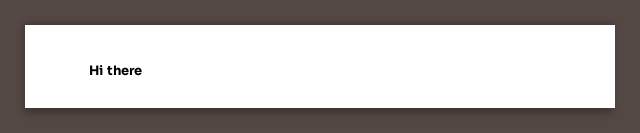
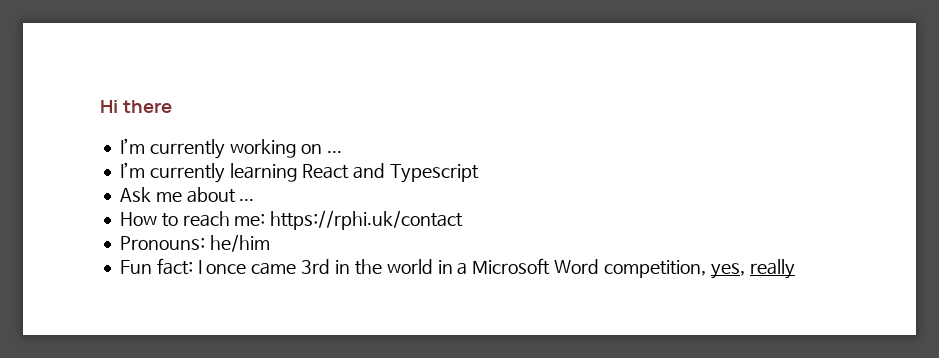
+ I’m currently working on ...
+ I’m currently learning React and Typescript
+ Ask me about ...
+ How to reach me: https://rphi.uk/contact
+ Pronouns: he/him
+ Fun fact: I once came 3rd in the world in a Microsoft Word competition, yes, really

